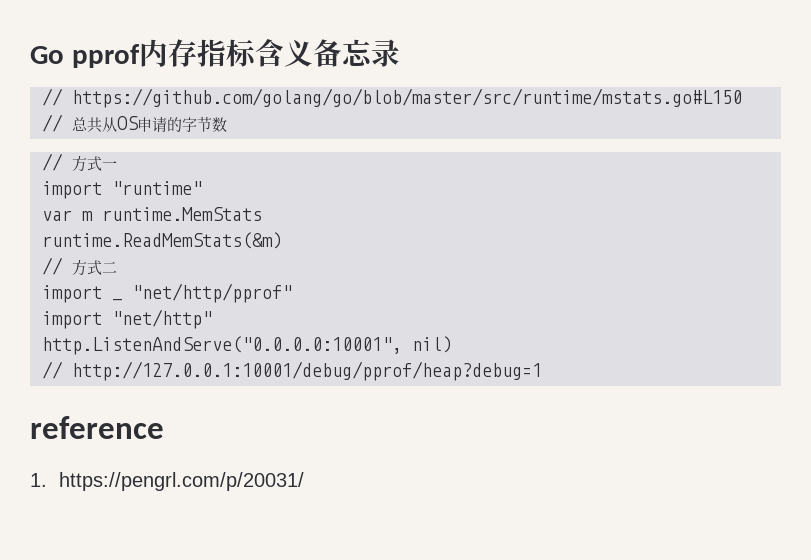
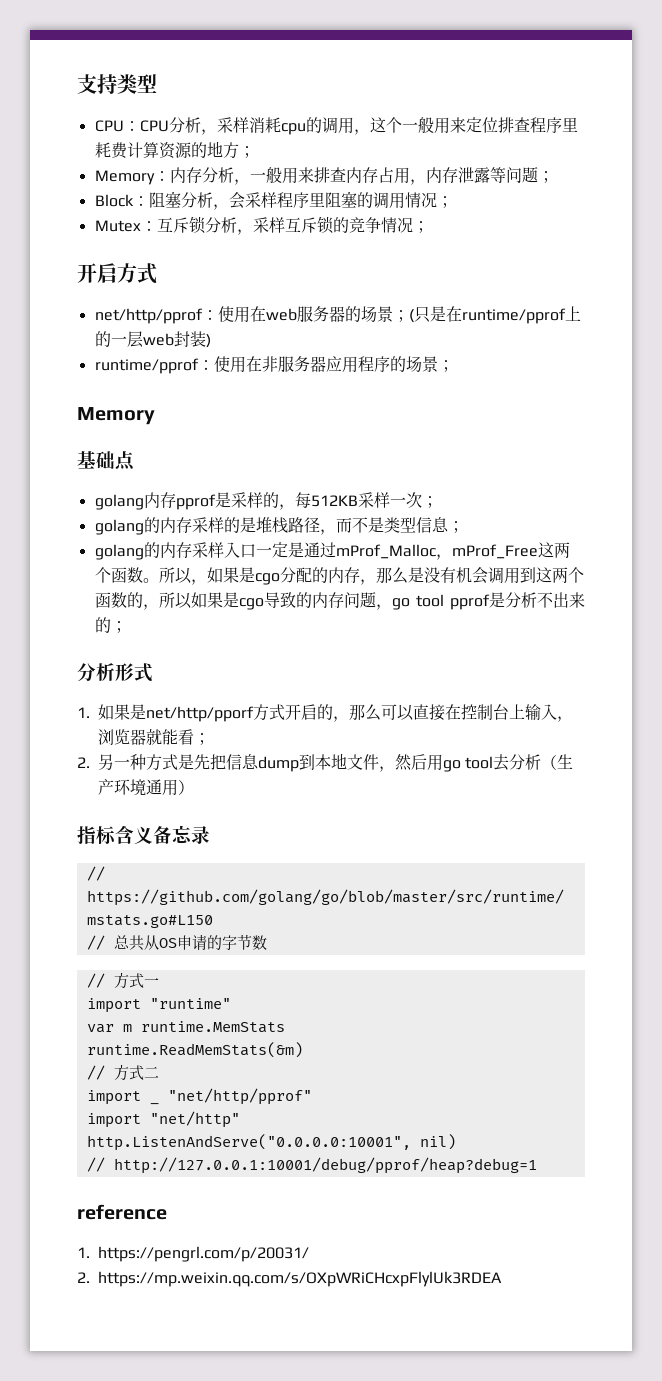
- Go pprof内存指标含义备忘录
+ 支持类型
+ CPU：CPU分析，采样消耗cpu的调用，这个一般用来定位排查程序里耗费计算资源的地方；
+ Memory：内存分析，一般用来排查内存占用，内存泄露等问题；
+ Block：阻塞分析，会采样程序里阻塞的调用情况；
+ Mutex：互斥锁分析，采样互斥锁的竞争情况；
+ 开启方式
+ net/http/pprof：使用在web服务器的场景；(只是在runtime/pprof上的一层web封装)
+ runtime/pprof：使用在非服务器应用程序的场景；
+ Memory
+ 基础点
+ golang内存pprof是采样的，每512KB采样一次；
+ golang的内存采样的是堆栈路径，而不是类型信息；
+ golang的内存采样入口一定是通过mProf_Malloc，mProf_Free这两个函数。所以，如果是cgo分配的内存，那么是没有机会调用到这两个函数的，所以如果是cgo导致的内存问题，go tool pprof是分析不出来的；
+ 分析形式
+ 1.如果是net/http/pporf方式开启的，那么可以直接在控制台上输入，浏览器就能看；
+ 2.另一种方式是先把信息dump到本地文件，然后用go tool去分析（生产环境通用）
+ 指标含义备忘录
+ 2. https://mp.weixin.qq.com/s/OXpWRiCHcxpFlylUk3RDEA

